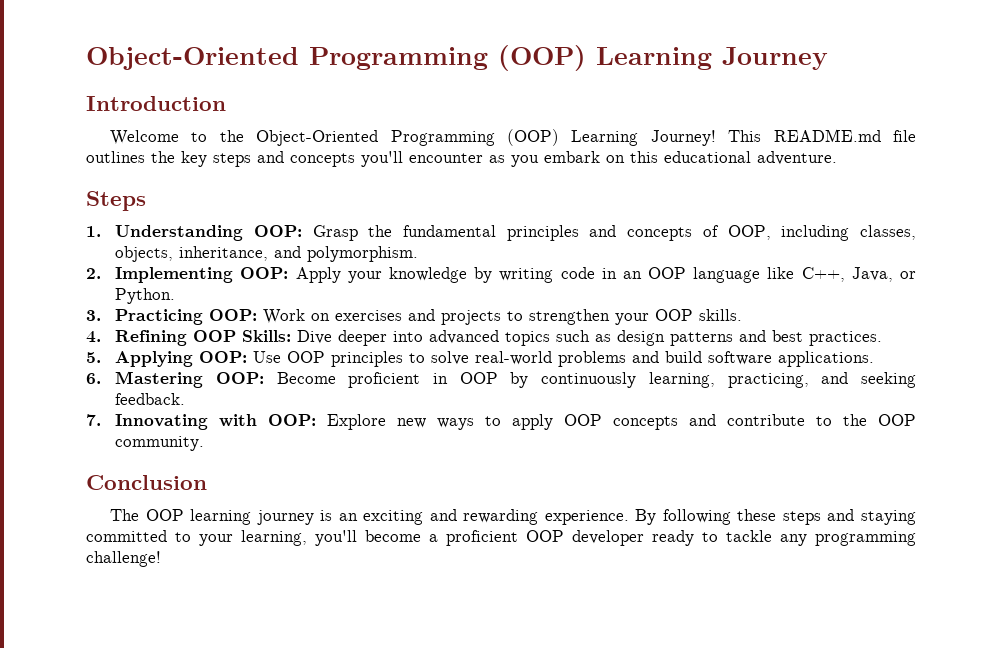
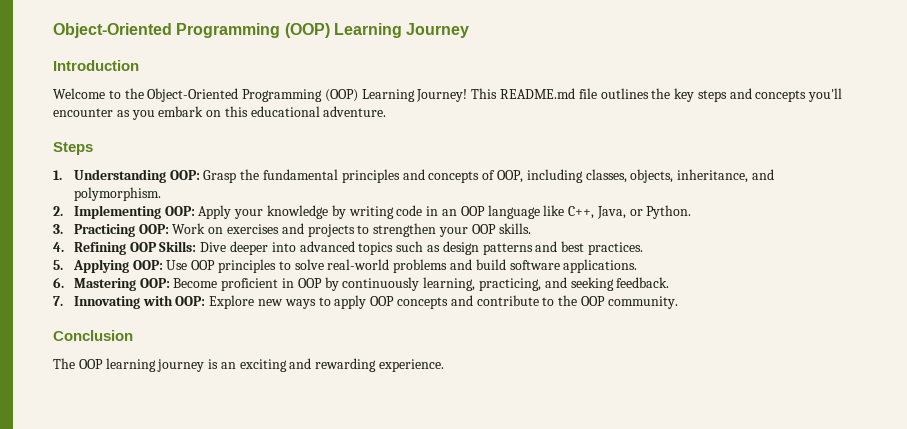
- By following these steps and staying committed to your learning, you'll become a proficient OOP developer ready to tackle any programming challenge!

